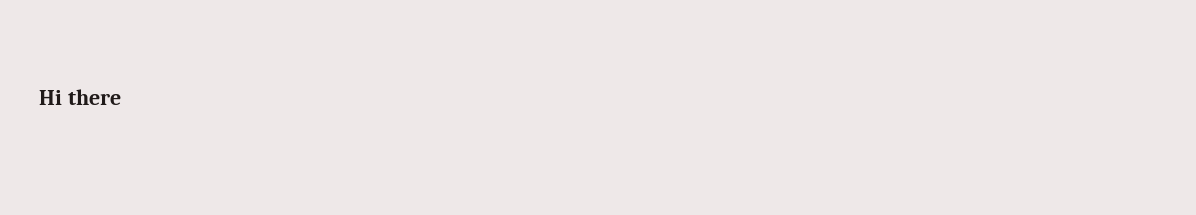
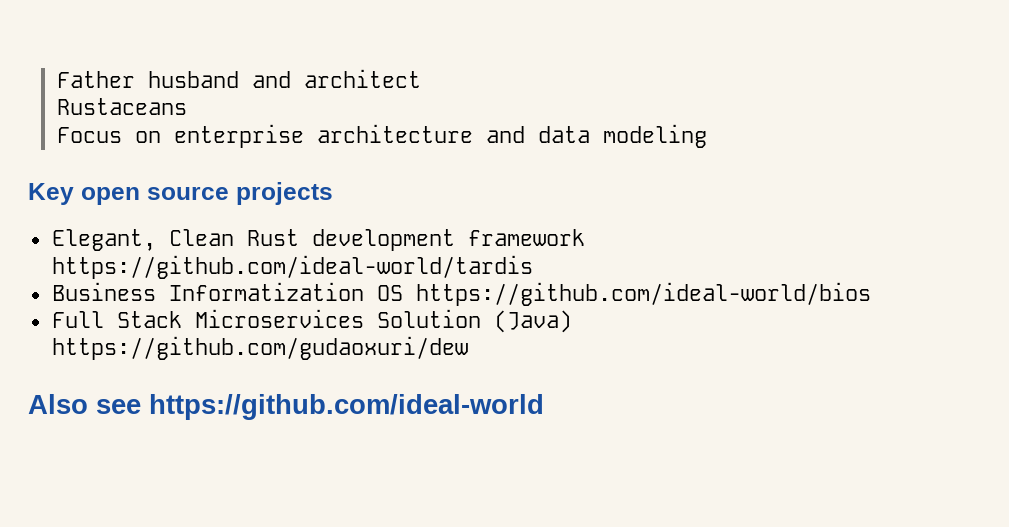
- Hi there
+ Father husband and architect
+ Rustaceans
+ Focus on enterprise architecture and data modeling
+ Key open source projects
+ Elegant, Clean Rust development framework https://github.com/ideal-world/tardis
+ Business Informatization OS https://github.com/ideal-world/bios
+ Full Stack Microservices Solution (Java) https://github.com/gudaoxuri/dew
+ Also see https://github.com/ideal-world

